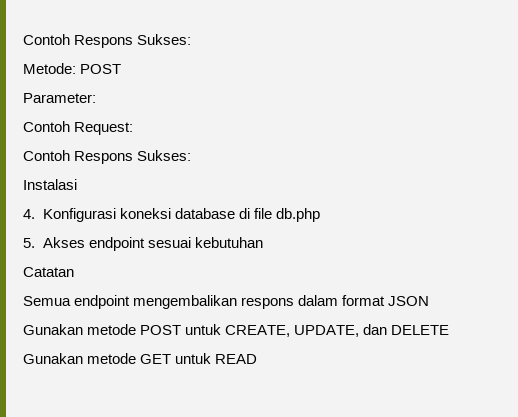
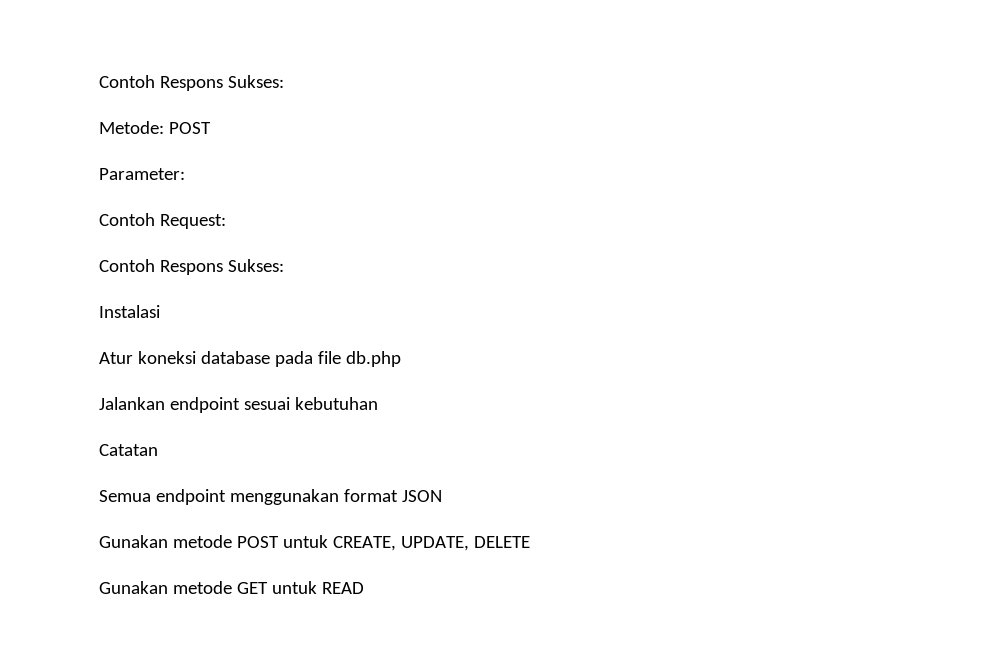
- 4. Konfigurasi koneksi database di file db.php
+ Atur koneksi database pada file db.php
- 5. Akses endpoint sesuai kebutuhan
+ Jalankan endpoint sesuai kebutuhan
- Semua endpoint mengembalikan respons dalam format JSON
+ Semua endpoint menggunakan format JSON
- Gunakan metode POST untuk CREATE, UPDATE, dan DELETE
+ Gunakan metode POST untuk CREATE, UPDATE, DELETE

